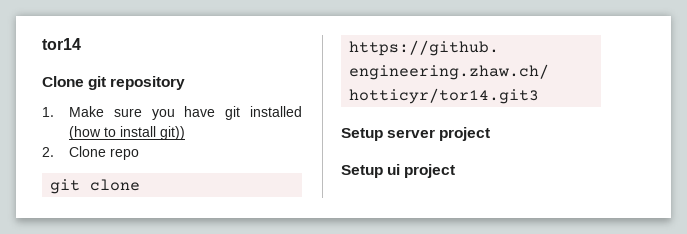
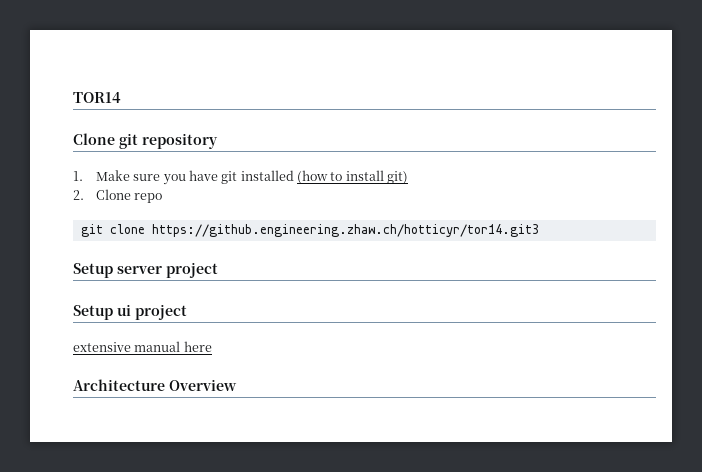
- tor14
+ TOR14
- 1. Make sure you have git installed (how to install git))
+ 1. Make sure you have git installed (how to install git)
+ extensive manual here
+ Architecture Overview

